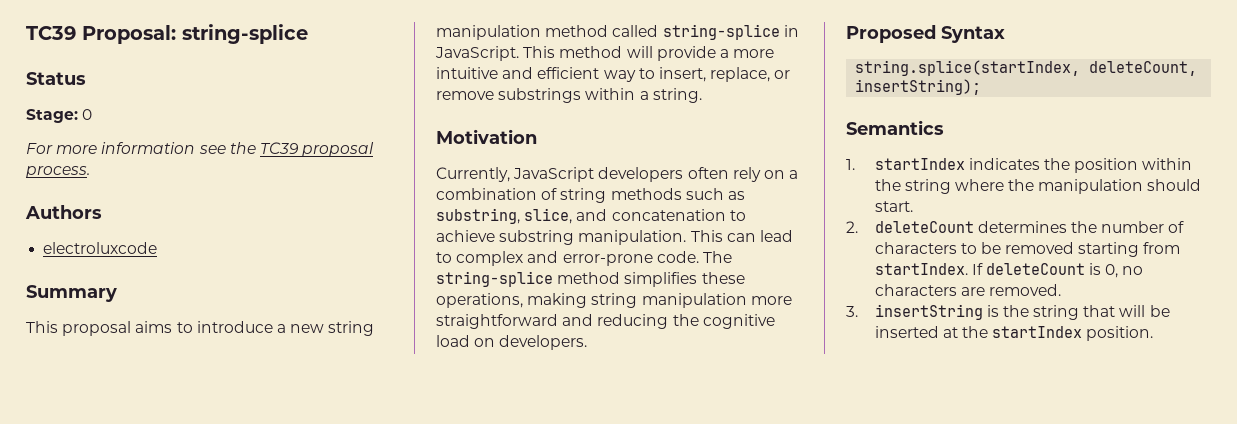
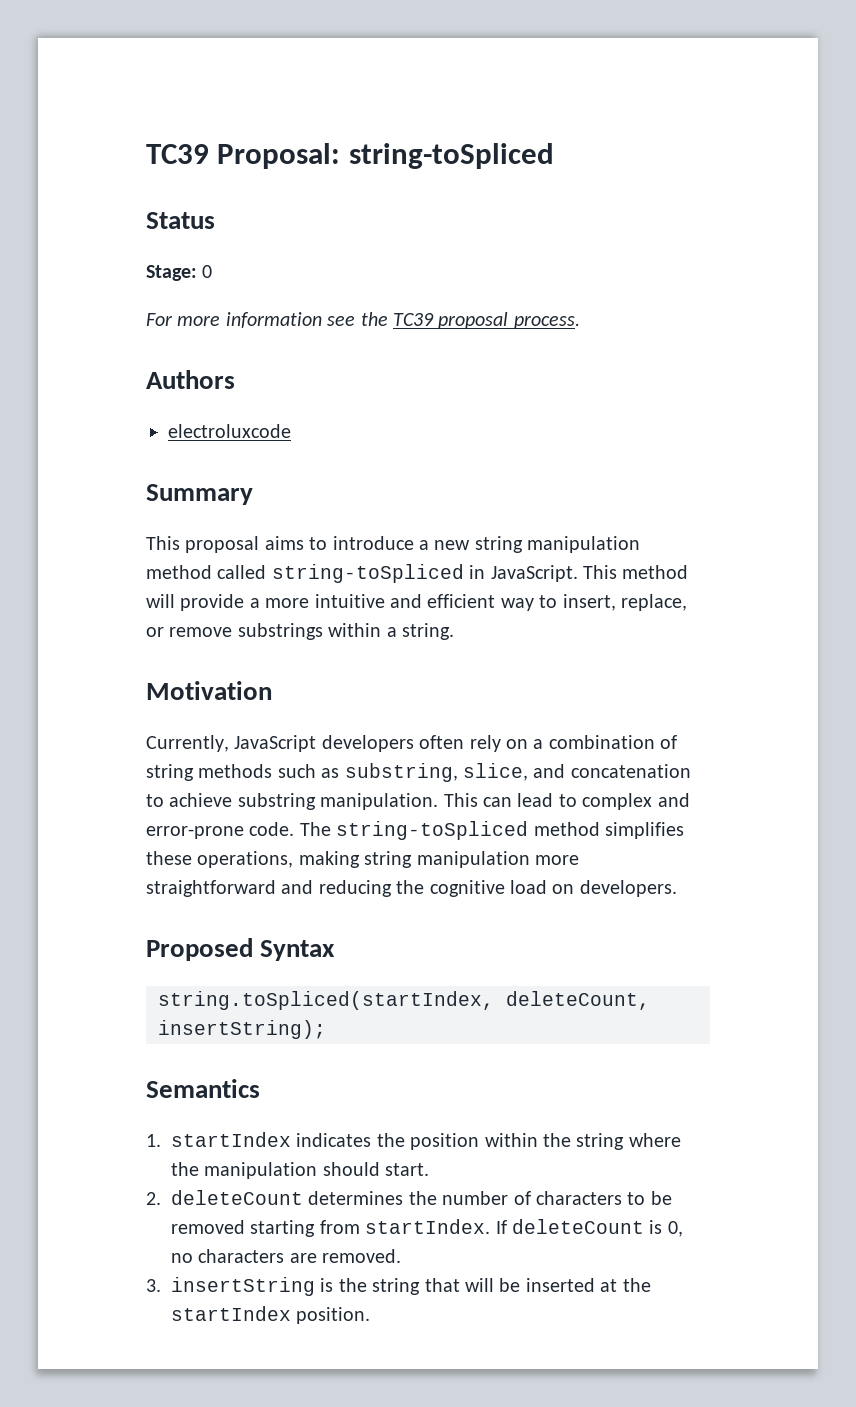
- TC39 Proposal: string-splice
+ TC39 Proposal: string-toSpliced
- This proposal aims to introduce a new string manipulation method called string-splice in JavaScript.
+ This proposal aims to introduce a new string manipulation method called string-toSpliced in JavaScript.
- The string-splice method simplifies these operations, making string manipulation more straightforward and reducing the cognitive load on developers.
+ The string-toSpliced method simplifies these operations, making string manipulation more straightforward and reducing the cognitive load on developers.
- string.splice(startIndex, deleteCount, insertString);
+ string.toSpliced(startIndex, deleteCount, insertString);

